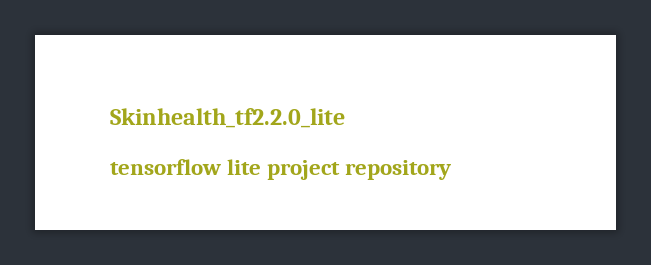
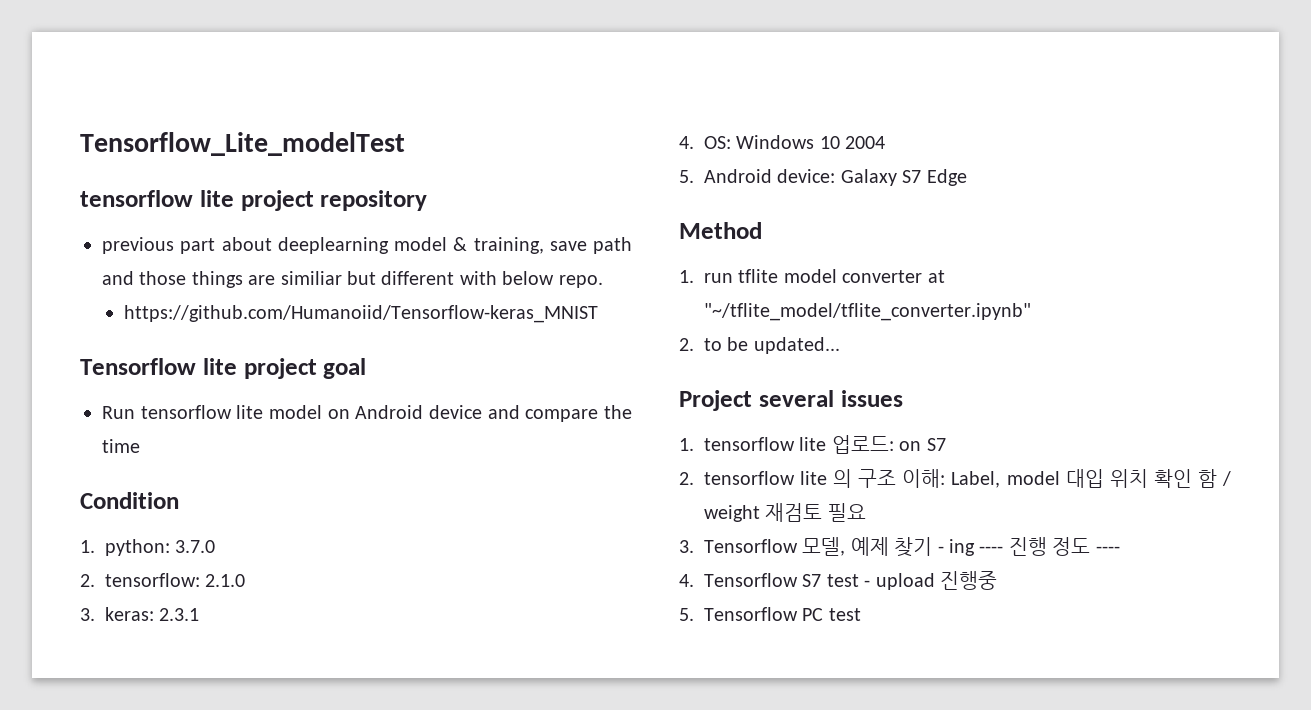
- Skinhealth_tf2.2.0_lite
+ Tensorflow_Lite_modelTest
+ previous part about deeplearning model & training, save path and those things are similiar but different with below repo.
+ https://github.com/Humanoiid/Tensorflow-keras_MNIST
+ Tensorflow lite project goal
+ Run tensorflow lite model on Android device and compare the time
+ Condition
+ 1. python: 3.7.0
+ 2. tensorflow: 2.1.0
+ 3. keras: 2.3.1
+ 4. OS: Windows 10 2004
+ 5. Android device: Galaxy S7 Edge
+ Method
+ 1. run tflite model converter at "~/tflite_model/tflite_converter.ipynb"
+ 2. to be updated...
+ Project several issues
+ 1. tensorflow lite 업로드: on S7
+ 2. tensorflow lite 의 구조 이해: Label, model 대입 위치 확인 함 / weight 재검토 필요
+ 3. Tensorflow 모델, 예제 찾기 - ing ---- 진행 정도 ----
+ 4. Tensorflow S7 test - upload 진행중
+ 5. Tensorflow PC test

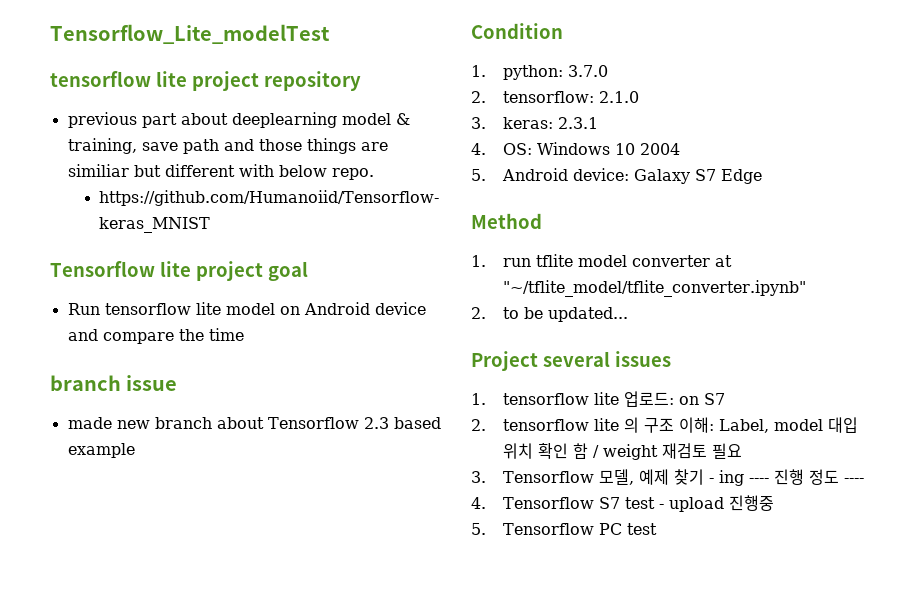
+ branch issue
+ made new branch about Tensorflow 2.3 based example

